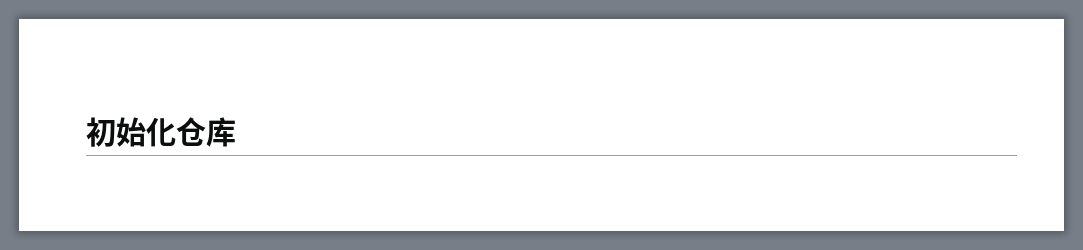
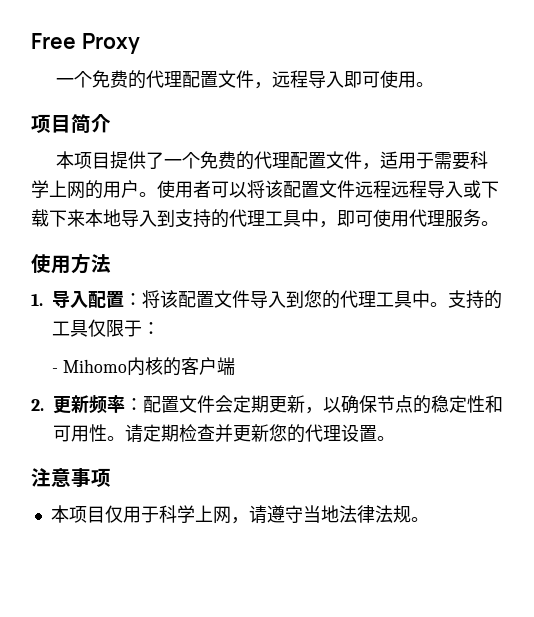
- 初始化仓库
+ Free Proxy
+ 一个免费的代理配置文件，远程导入即可使用。
+ 项目简介
+ 本项目提供了一个免费的代理配置文件，适用于需要科学上网的用户。使用者可以将该配置文件远程远程导入或下载下来本地导入到支持的代理工具中，即可使用代理服务。
+ 使用方法
+ 1.导入配置：将该配置文件导入到您的代理工具中。支持的工具仅限于：
+ - Mihomo内核的客户端
+ 2.更新频率：配置文件会定期更新，以确保节点的稳定性和可用性。请定期检查并更新您的代理设置。
+ 注意事项
+ 本项目仅用于科学上网，请遵守当地法律法规。

